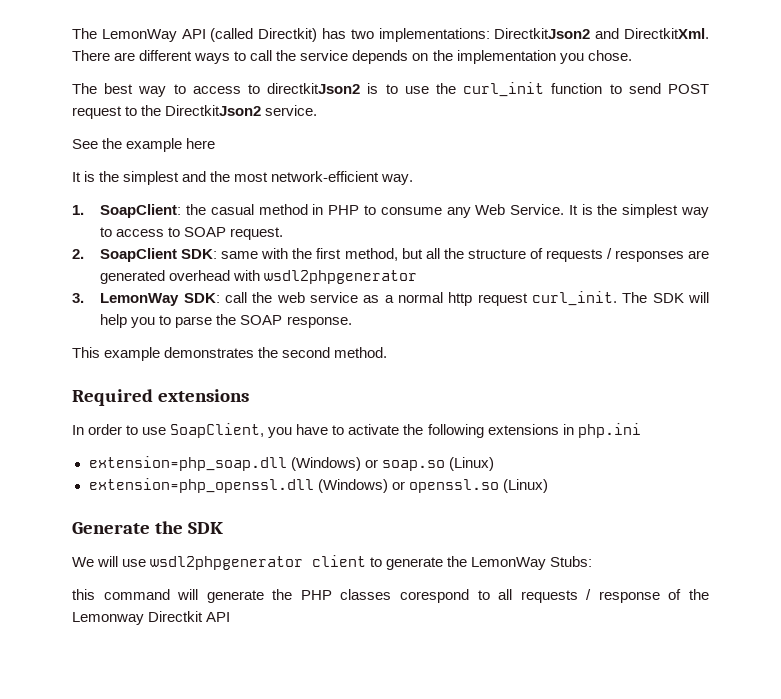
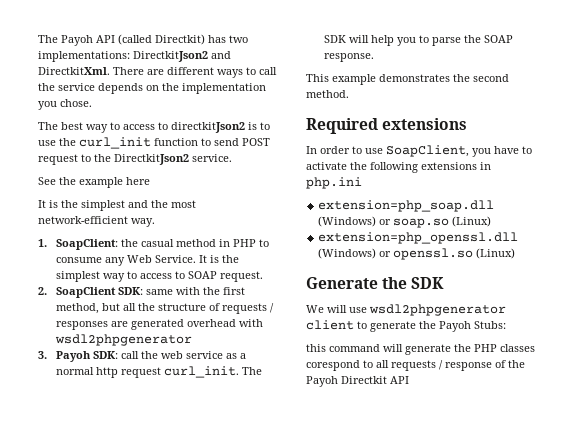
- The LemonWay API (called Directkit) has two implementations: DirectkitJson2 and DirectkitXml.
+ The Payoh API (called Directkit) has two implementations: DirectkitJson2 and DirectkitXml.
- 3. LemonWay SDK: call the web service as a normal http request curl_init.
+ 3. Payoh SDK: call the web service as a normal http request curl_init.
- We will use wsdl2phpgenerator client to generate the LemonWay Stubs:
+ We will use wsdl2phpgenerator client to generate the Payoh Stubs:
- this command will generate the PHP classes corespond to all requests / response of the Lemonway Directkit API
+ this command will generate the PHP classes corespond to all requests / response of the Payoh Directkit API

